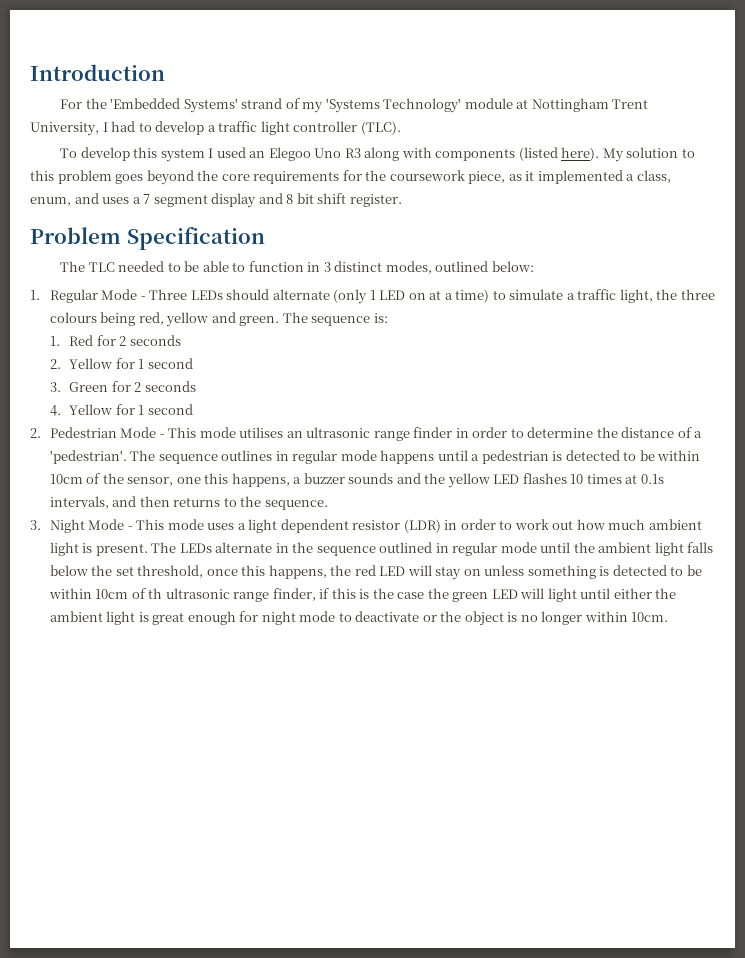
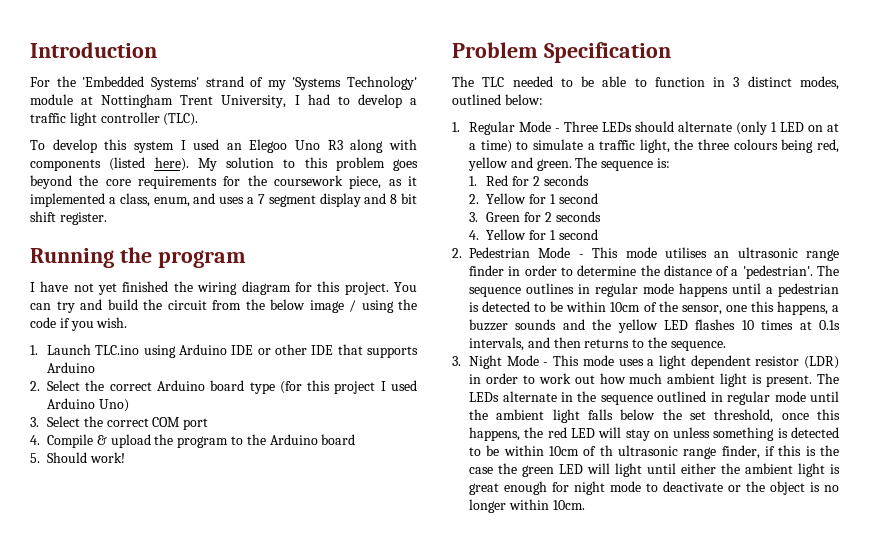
+ Running the program
+ I have not yet finished the wiring diagram for this project. You can try and build the circuit from the below image / using the code if you wish.
+ 1. Launch TLC.ino using Arduino IDE or other IDE that supports Arduino
+ 2. Select the correct Arduino board type (for this project I used Arduino Uno)
+ 3. Select the correct COM port
+ 4. Compile & upload the program to the Arduino board
+ 5. Should work!

